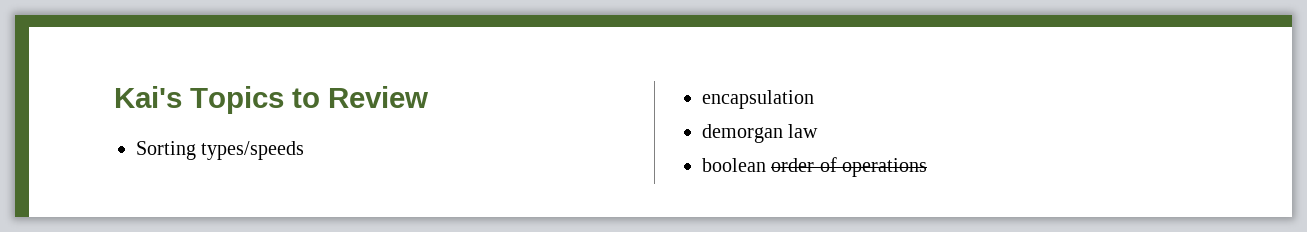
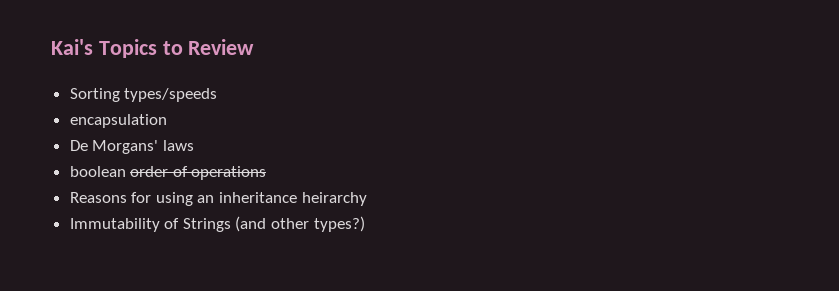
- demorgan law
+ De Morgans' laws
+ Reasons for using an inheritance heirarchy
+ Immutability of Strings (and other types?)

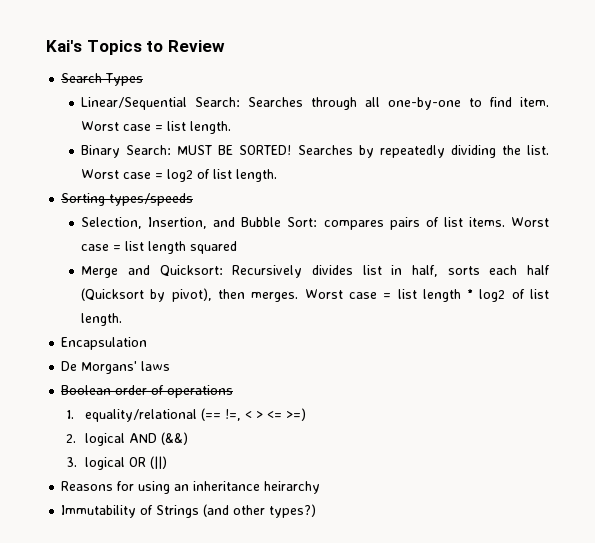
+ Search Types
+ Linear/Sequential Search: Searches through all one-by-one to find item. Worst case = list length.
+ Binary Search: MUST BE SORTED! Searches by repeatedly dividing the list. Worst case = log2 of list length.
  Sorting types/speeds
- encapsulation
+ Selection, Insertion, and Bubble Sort: compares pairs of list items. Worst case = list length squared
+ Merge and Quicksort: Recursively divides list in half, sorts each half (Quicksort by pivot), then merges. Worst case = list length * log2 of list length.
+ Encapsulation
- boolean order of operations
+ Boolean order of operations
+ 1. equality/relational (== !=, < > <= >=)
+ 2. logical AND (&&)
+ 3. logical OR (||)

